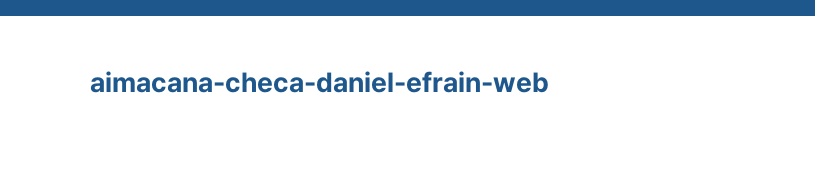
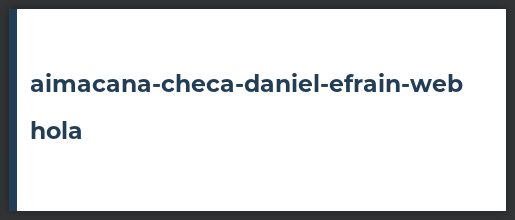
+ hola

